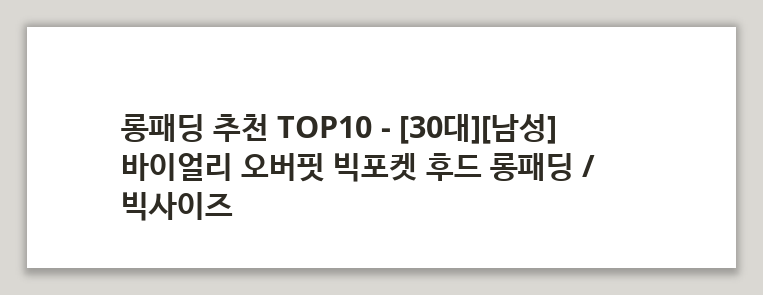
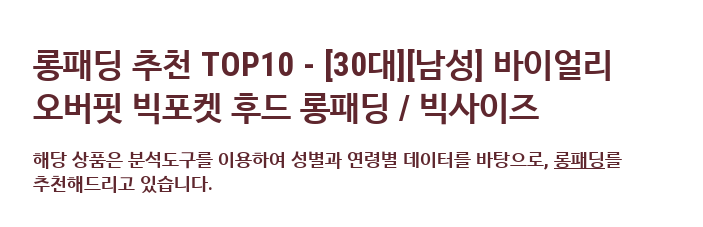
+ 해당 상품은 분석도구를 이용하여 성별과 연령별 데이터를 바탕으로, 롱패딩를 추천해드리고 있습니다.

